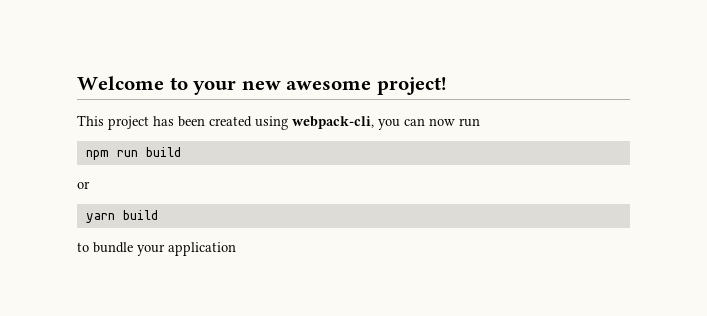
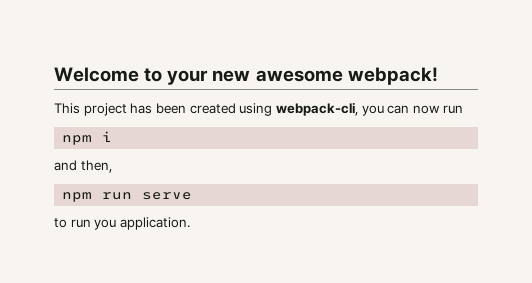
- Welcome to your new awesome project!
+ Welcome to your new awesome webpack!
- npm run build
- or
- yarn build
- to bundle your application
+ npm i
+ and then,
+ npm run serve
+ to run you application.

